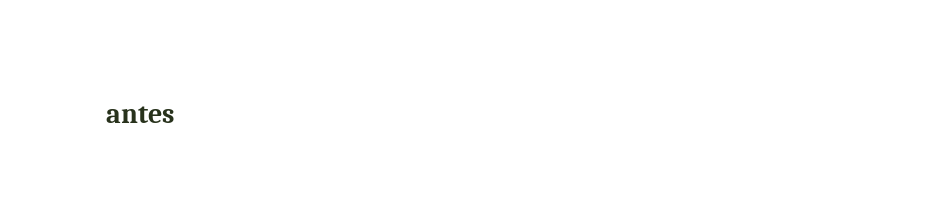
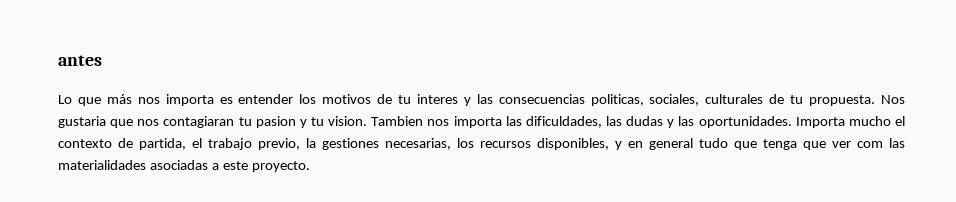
+ Lo que más nos importa es entender los motivos de tu interes y las consecuencias politicas, sociales, culturales de tu propuesta. Nos gustaria que nos contagiaran tu pasion y tu vision. Tambien nos importa las dificuldades, las dudas y las oportunidades. Importa mucho el contexto de partida, el trabajo previo, la gestiones necesarias, los recursos disponibles, y en general tudo que tenga que ver com las materialidades asociadas a este proyecto.

